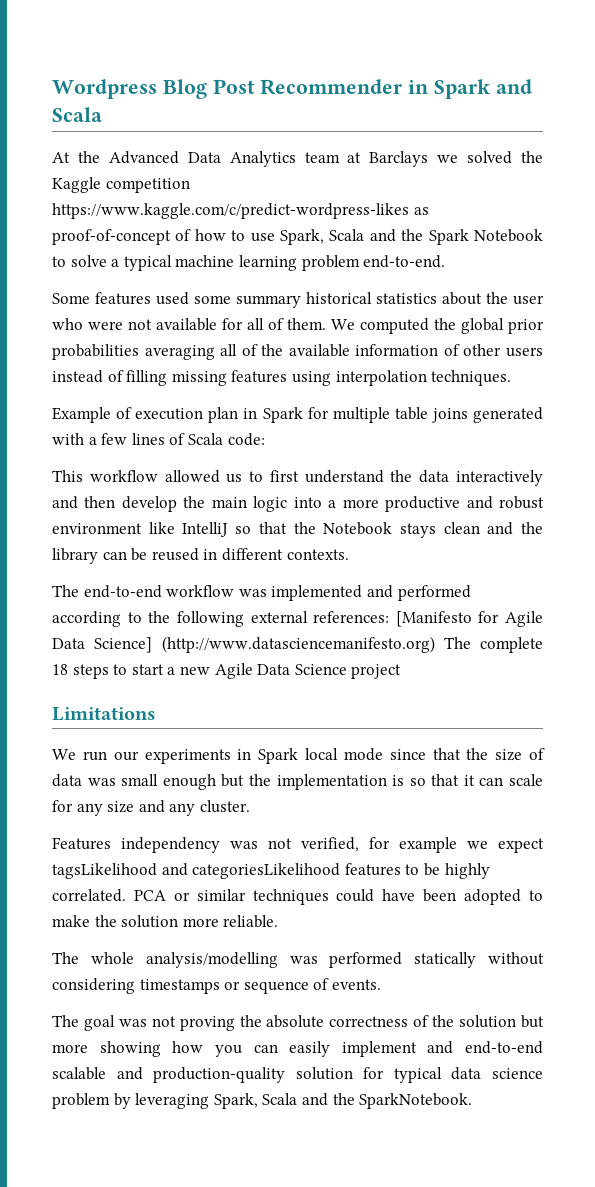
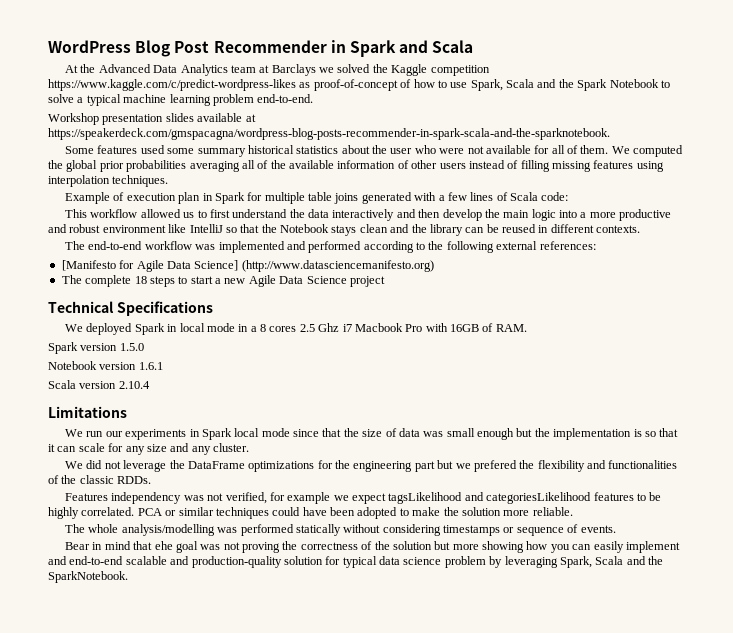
- Wordpress Blog Post Recommender in Spark and Scala
+ WordPress Blog Post Recommender in Spark and Scala
+ Workshop presentation slides available at https://speakerdeck.com/gmspacagna/wordpress-blog-posts-recommender-in-spark-scala-and-the-sparknotebook.
- The end-to-end workflow was implemented and performed according to the following external references: [Manifesto for Agile Data Science] (http://www.datasciencemanifesto.org) The complete 18 steps to start a new Agile Data Science project
+ The end-to-end workflow was implemented and performed according to the following external references:
+ [Manifesto for Agile Data Science] (http://www.datasciencemanifesto.org)
+ The complete 18 steps to start a new Agile Data Science project
+ Technical Specifications
+ We deployed Spark in local mode in a 8 cores 2.5 Ghz i7 Macbook Pro with 16GB of RAM.
+ Spark version 1.5.0
+ Notebook version 1.6.1
+ Scala version 2.10.4
+ We did not leverage the DataFrame optimizations for the engineering part but we prefered the flexibility and functionalities of the classic RDDs.
- The goal was not proving the absolute correctness of the solution but more showing how you can easily implement and end-to-end scalable and production-quality solution for typical data science problem by leveraging Spark, Scala and the SparkNotebook.
+ Bear in mind that ehe goal was not proving the correctness of the solution but more showing how you can easily implement and end-to-end scalable and production-quality solution for typical data science problem by leveraging Spark, Scala and the SparkNotebook.

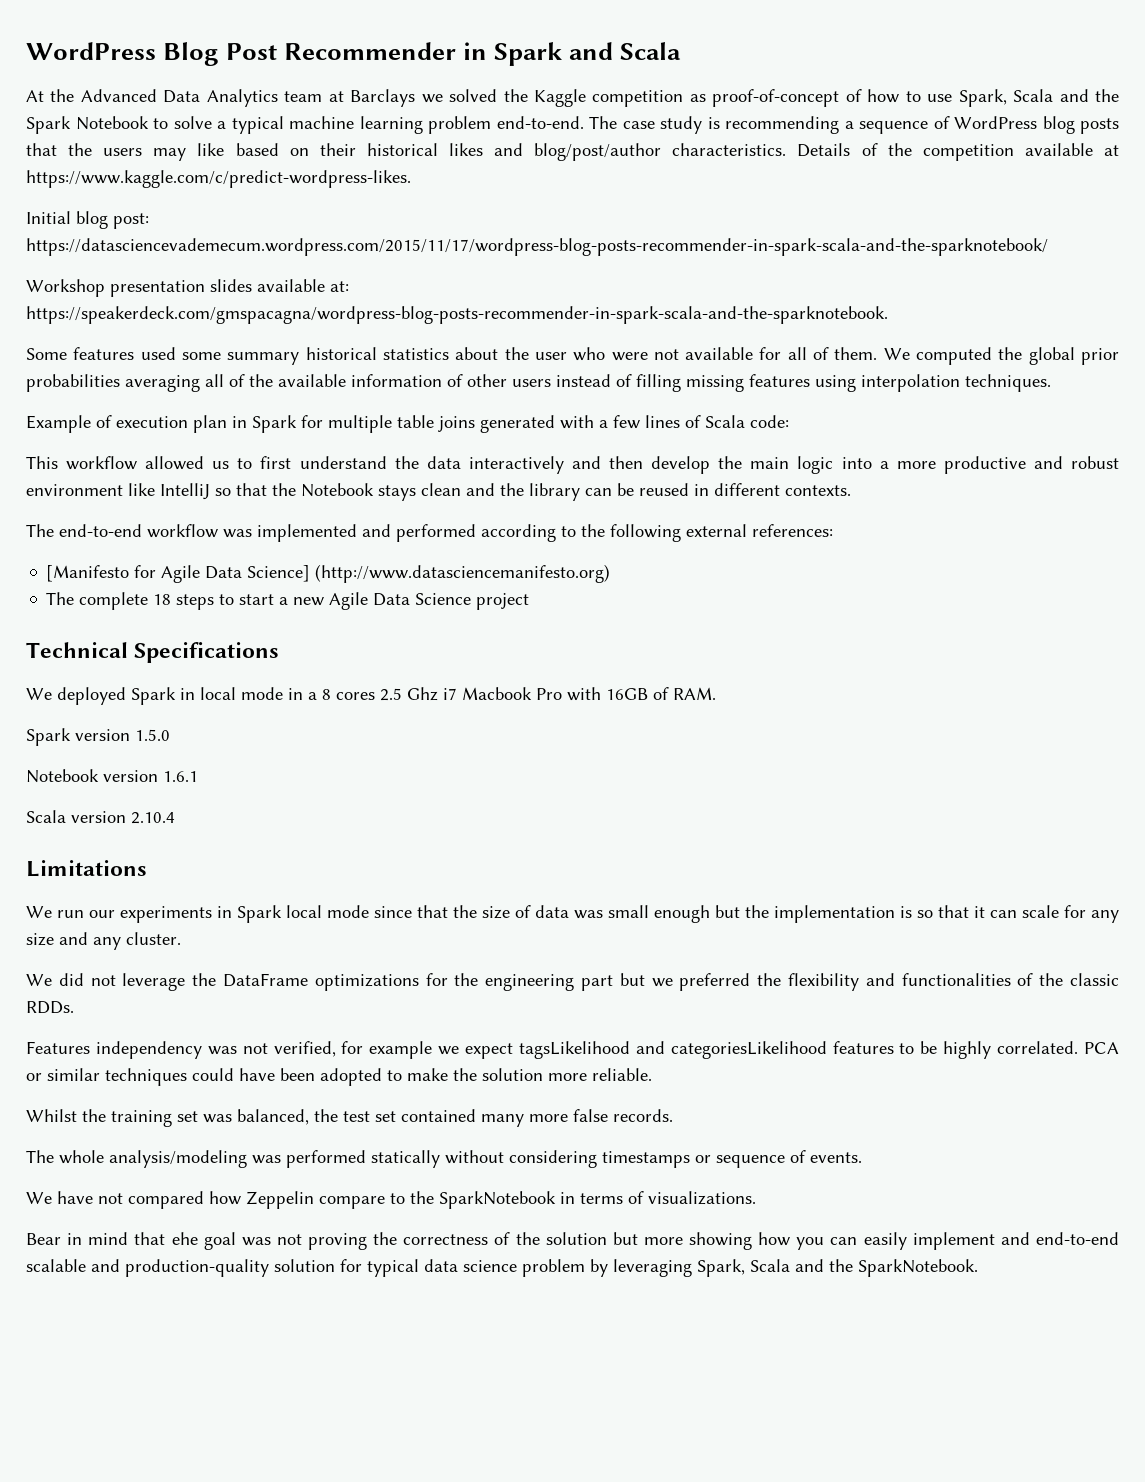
- At the Advanced Data Analytics team at Barclays we solved the Kaggle competition https://www.kaggle.com/c/predict-wordpress-likes as proof-of-concept of how to use Spark, Scala and the Spark Notebook to solve a typical machine learning problem end-to-end.
+ At the Advanced Data Analytics team at Barclays we solved the Kaggle competition as proof-of-concept of how to use Spark, Scala and the Spark Notebook to solve a typical machine learning problem end-to-end. The case study is recommending a sequence of WordPress blog posts that the users may like based on their historical likes and blog/post/author characteristics. Details of the competition available at https://www.kaggle.com/c/predict-wordpress-likes.
+ Initial blog post: https://datasciencevademecum.wordpress.com/2015/11/17/wordpress-blog-posts-recommender-in-spark-scala-and-the-sparknotebook/
- Workshop presentation slides available at https://speakerdeck.com/gmspacagna/wordpress-blog-posts-recommender-in-spark-scala-and-the-sparknotebook.
+ Workshop presentation slides available at: https://speakerdeck.com/gmspacagna/wordpress-blog-posts-recommender-in-spark-scala-and-the-sparknotebook.
- We did not leverage the DataFrame optimizations for the engineering part but we prefered the flexibility and functionalities of the classic RDDs.
+ We did not leverage the DataFrame optimizations for the engineering part but we preferred the flexibility and functionalities of the classic RDDs.
+ Whilst the training set was balanced, the test set contained many more false records.
- The whole analysis/modelling was performed statically without considering timestamps or sequence of events.
+ The whole analysis/modeling was performed statically without considering timestamps or sequence of events.
+ We have not compared how Zeppelin compare to the SparkNotebook in terms of visualizations.

